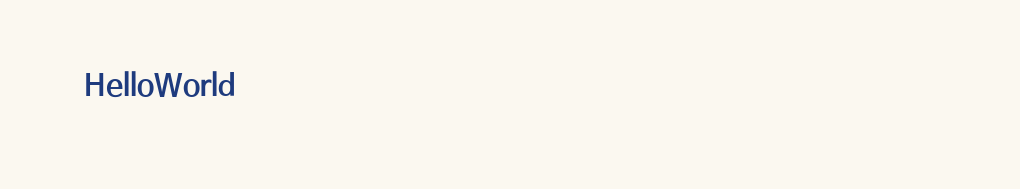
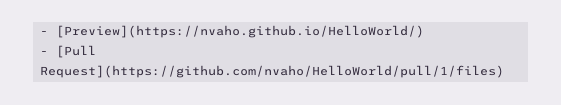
- HelloWorld
+ - [Preview](https://nvaho.github.io/HelloWorld/)
+ - [Pull Request](https://github.com/nvaho/HelloWorld/pull/1/files)

